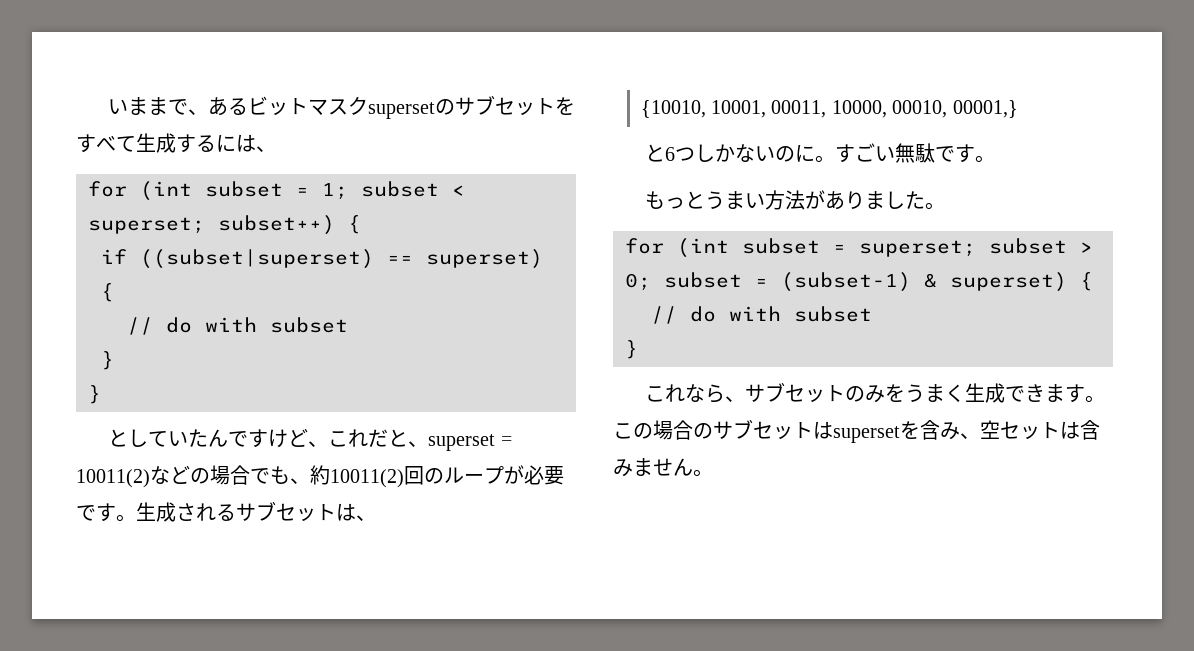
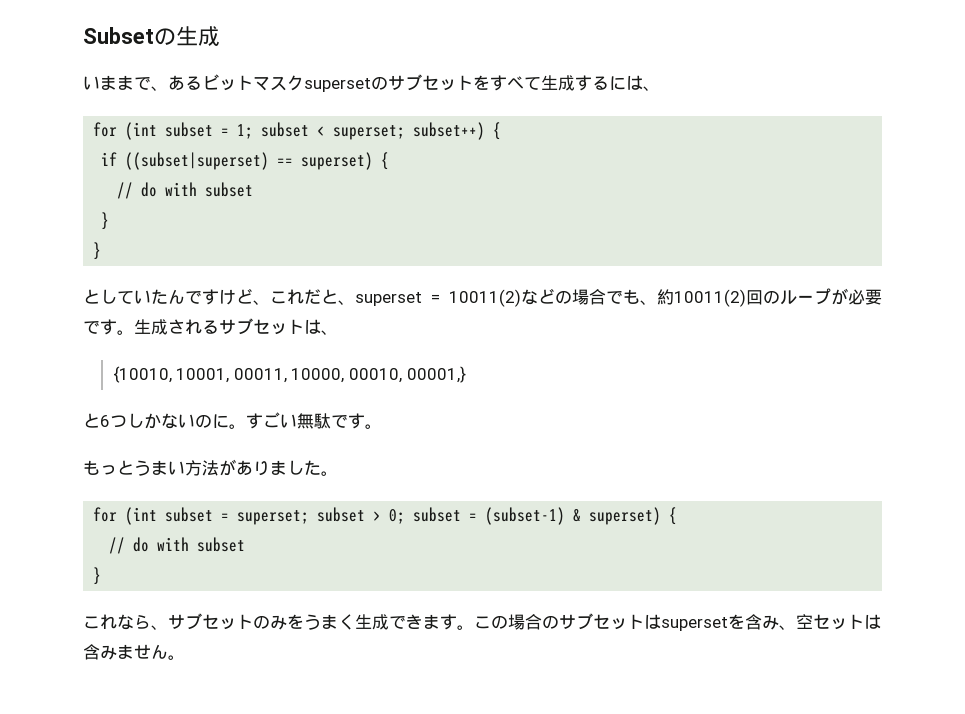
+ Subsetの生成

